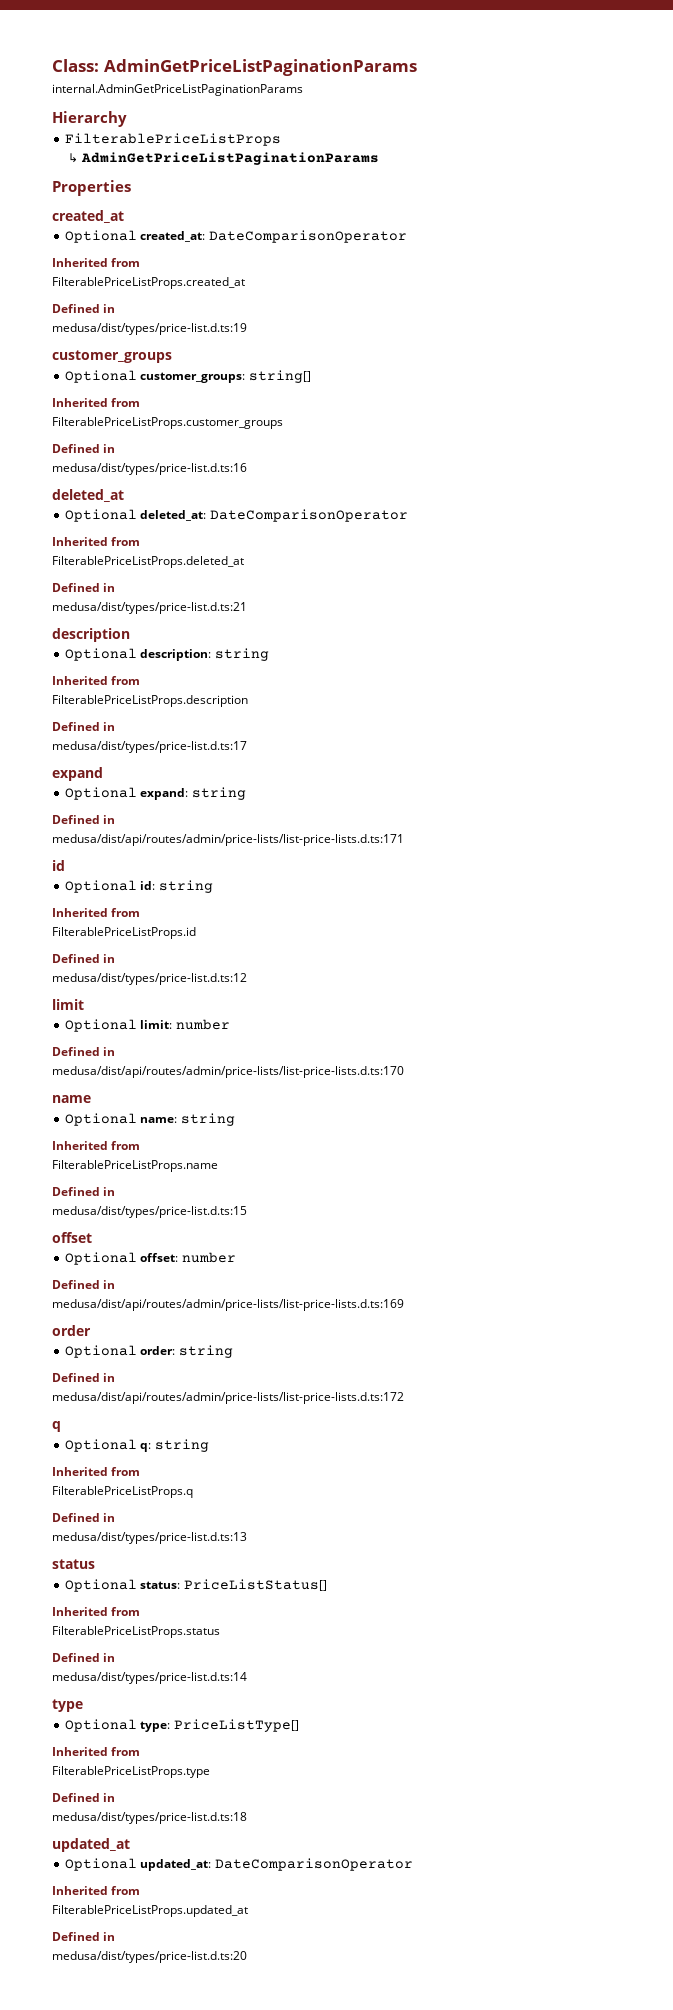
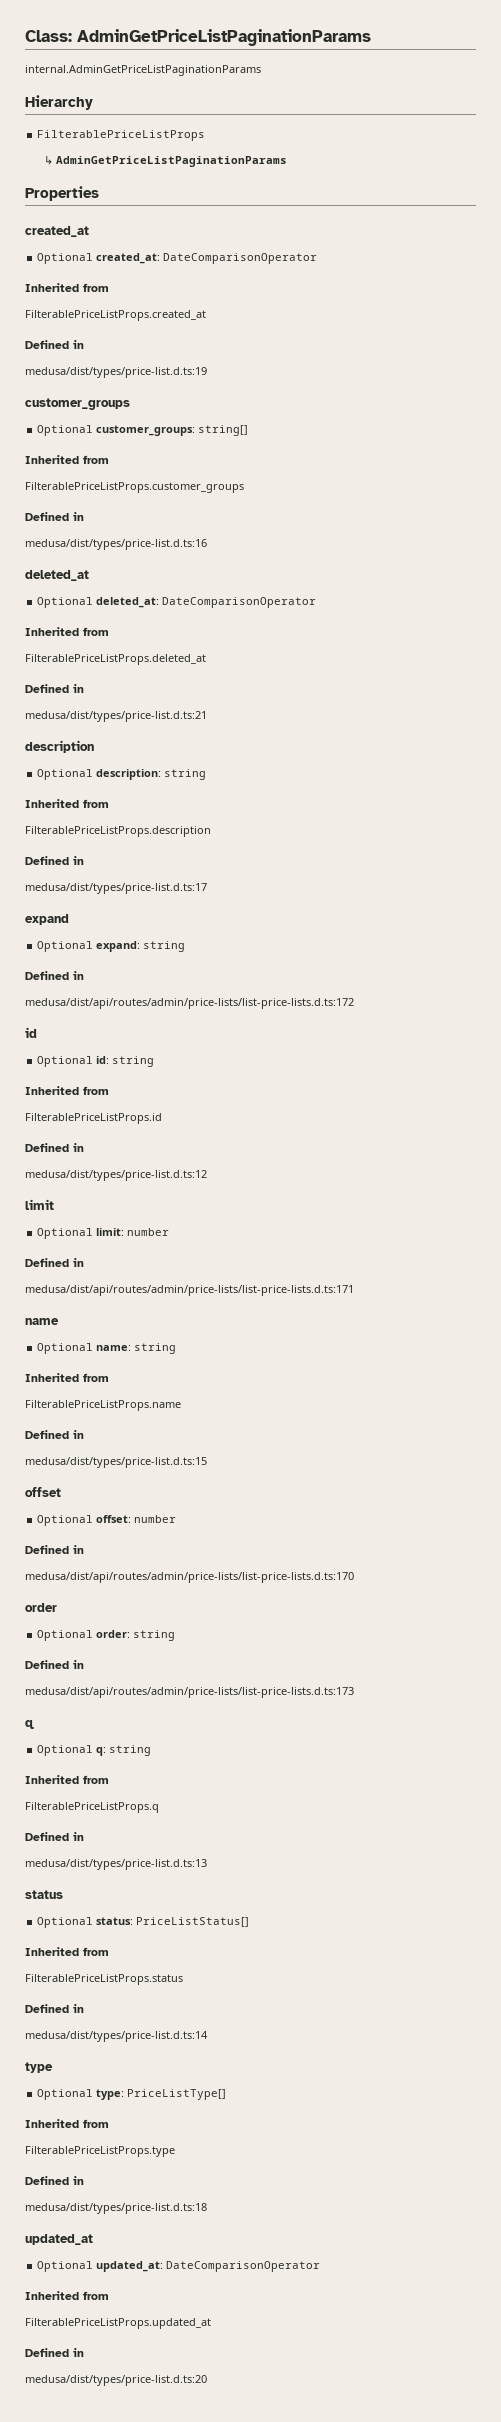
- medusa/dist/api/routes/admin/price-lists/list-price-lists.d.ts:171
+ medusa/dist/api/routes/admin/price-lists/list-price-lists.d.ts:172
- medusa/dist/api/routes/admin/price-lists/list-price-lists.d.ts:170
+ medusa/dist/api/routes/admin/price-lists/list-price-lists.d.ts:171
- medusa/dist/api/routes/admin/price-lists/list-price-lists.d.ts:169
+ medusa/dist/api/routes/admin/price-lists/list-price-lists.d.ts:170
- medusa/dist/api/routes/admin/price-lists/list-price-lists.d.ts:172
+ medusa/dist/api/routes/admin/price-lists/list-price-lists.d.ts:173

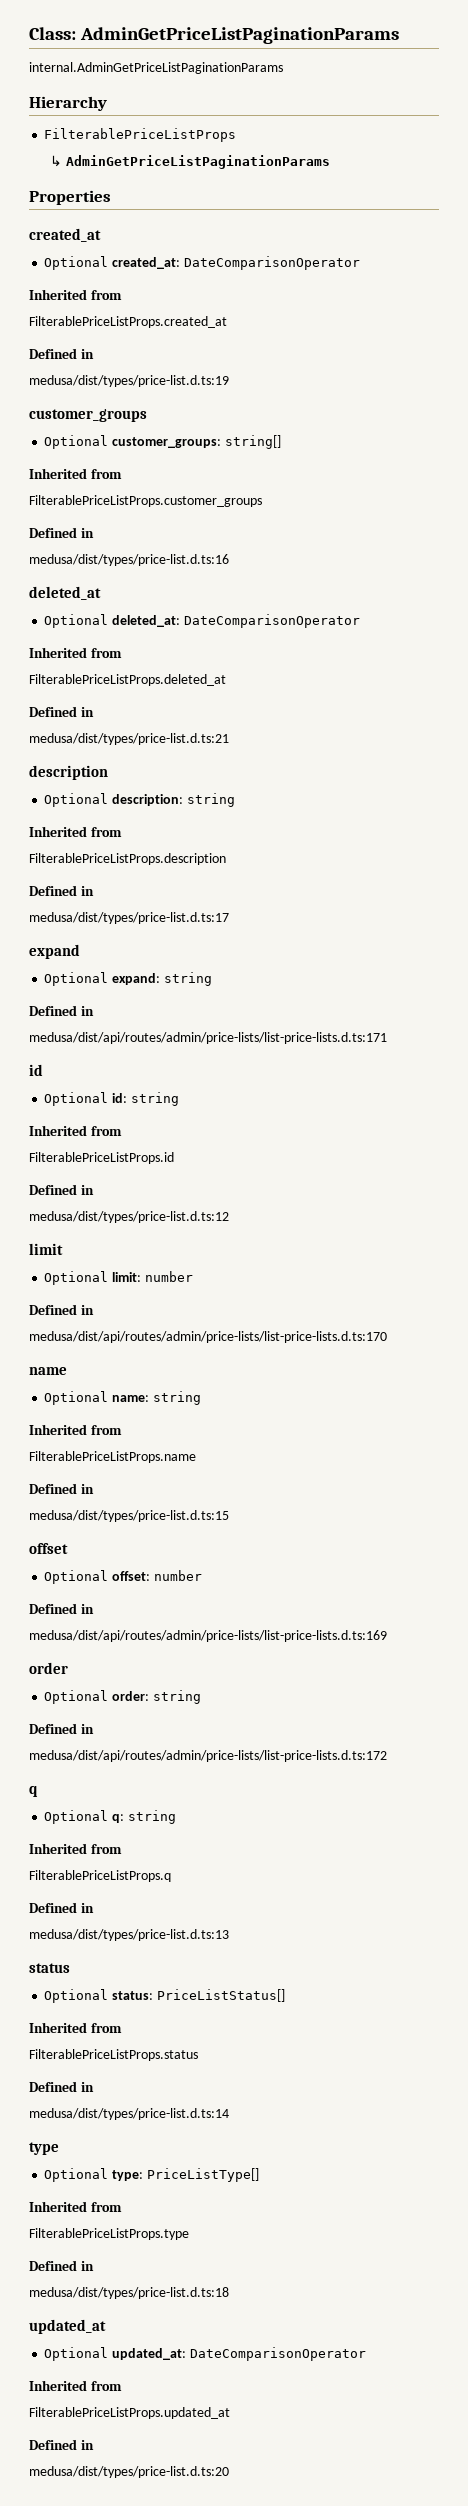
- medusa/dist/api/routes/admin/price-lists/list-price-lists.d.ts:172
+ medusa/dist/api/routes/admin/price-lists/list-price-lists.d.ts:171
- medusa/dist/api/routes/admin/price-lists/list-price-lists.d.ts:171
+ medusa/dist/api/routes/admin/price-lists/list-price-lists.d.ts:170
- medusa/dist/api/routes/admin/price-lists/list-price-lists.d.ts:170
+ medusa/dist/api/routes/admin/price-lists/list-price-lists.d.ts:169
- medusa/dist/api/routes/admin/price-lists/list-price-lists.d.ts:173
+ medusa/dist/api/routes/admin/price-lists/list-price-lists.d.ts:172

